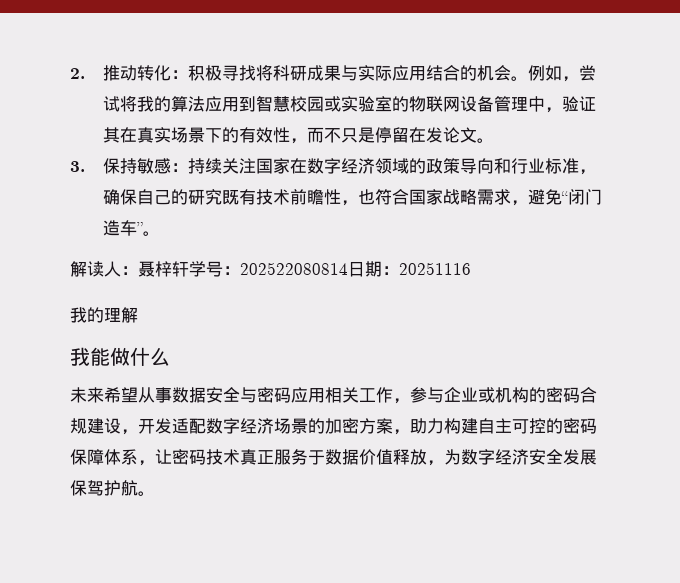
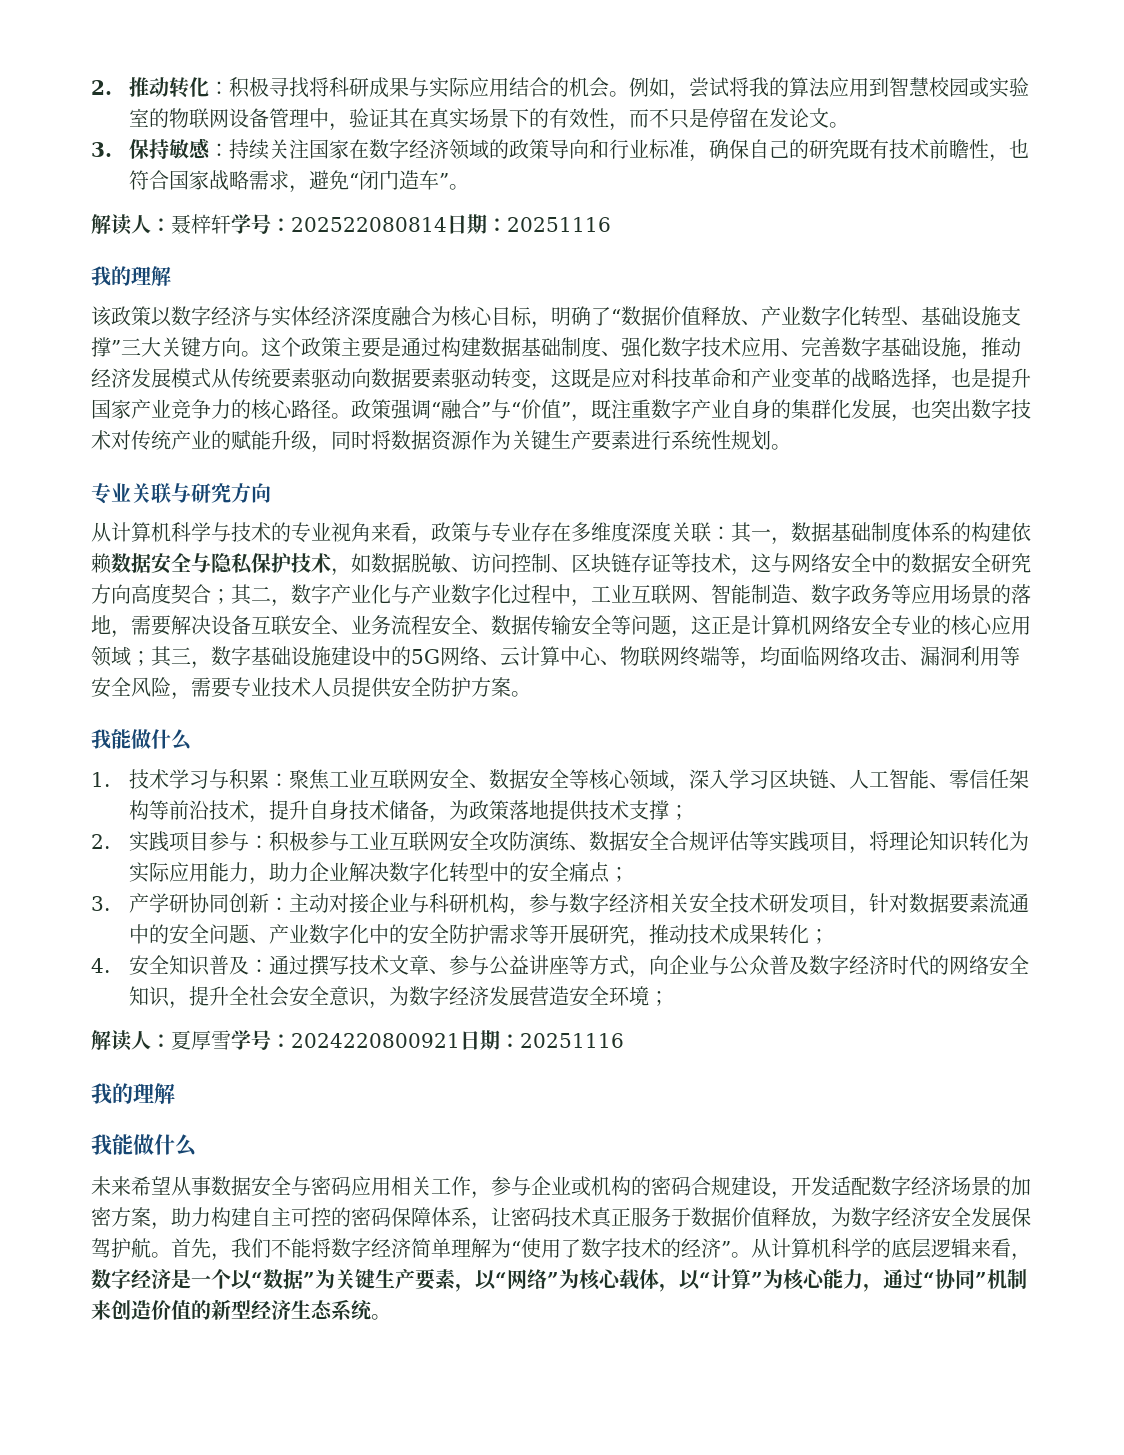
+ 该政策以数字经济与实体经济深度融合为核心目标，明确了“数据价值释放、产业数字化转型、基础设施支撑”三大关键方向。这个政策主要是通过构建数据基础制度、强化数字技术应用、完善数字基础设施，推动经济发展模式从传统要素驱动向数据要素驱动转变，这既是应对科技革命和产业变革的战略选择，也是提升国家产业竞争力的核心路径。政策强调“融合”与“价值”，既注重数字产业自身的集群化发展，也突出数字技术对传统产业的赋能升级，同时将数据资源作为关键生产要素进行系统性规划。
+ 专业关联与研究方向
+ 从计算机科学与技术的专业视角来看，政策与专业存在多维度深度关联：其一，数据基础制度体系的构建依赖数据安全与隐私保护技术，如数据脱敏、访问控制、区块链存证等技术，这与网络安全中的数据安全研究方向高度契合；其二，数字产业化与产业数字化过程中，工业互联网、智能制造、数字政务等应用场景的落地，需要解决设备互联安全、业务流程安全、数据传输安全等问题，这正是计算机网络安全专业的核心应用领域；其三，数字基础设施建设中的5G网络、云计算中心、物联网终端等，均面临网络攻击、漏洞利用等安全风险，需要专业技术人员提供安全防护方案。
+ 我能做什么
+ 1.技术学习与积累：聚焦工业互联网安全、数据安全等核心领域，深入学习区块链、人工智能、零信任架构等前沿技术，提升自身技术储备，为政策落地提供技术支撑；
+ 2.实践项目参与：积极参与工业互联网安全攻防演练、数据安全合规评估等实践项目，将理论知识转化为实际应用能力，助力企业解决数字化转型中的安全痛点；
+ 3.产学研协同创新：主动对接企业与科研机构，参与数字经济相关安全技术研发项目，针对数据要素流通中的安全问题、产业数字化中的安全防护需求等开展研究，推动技术成果转化；
+ 4.安全知识普及：通过撰写技术文章、参与公益讲座等方式，向企业与公众普及数字经济时代的网络安全知识，提升全社会安全意识，为数字经济发展营造安全环境；
+ 解读人：夏厚雪学号：2024220800921日期：20251116
+ 我的理解
+ 首先，我们不能将数字经济简单理解为“使用了数字技术的经济”。从计算机科学的底层逻辑来看，数字经济是一个以“数据”为关键生产要素，以“网络”为核心载体，以“计算”为核心能力，通过“协同”机制来创造价值的新型经济生态系统。

